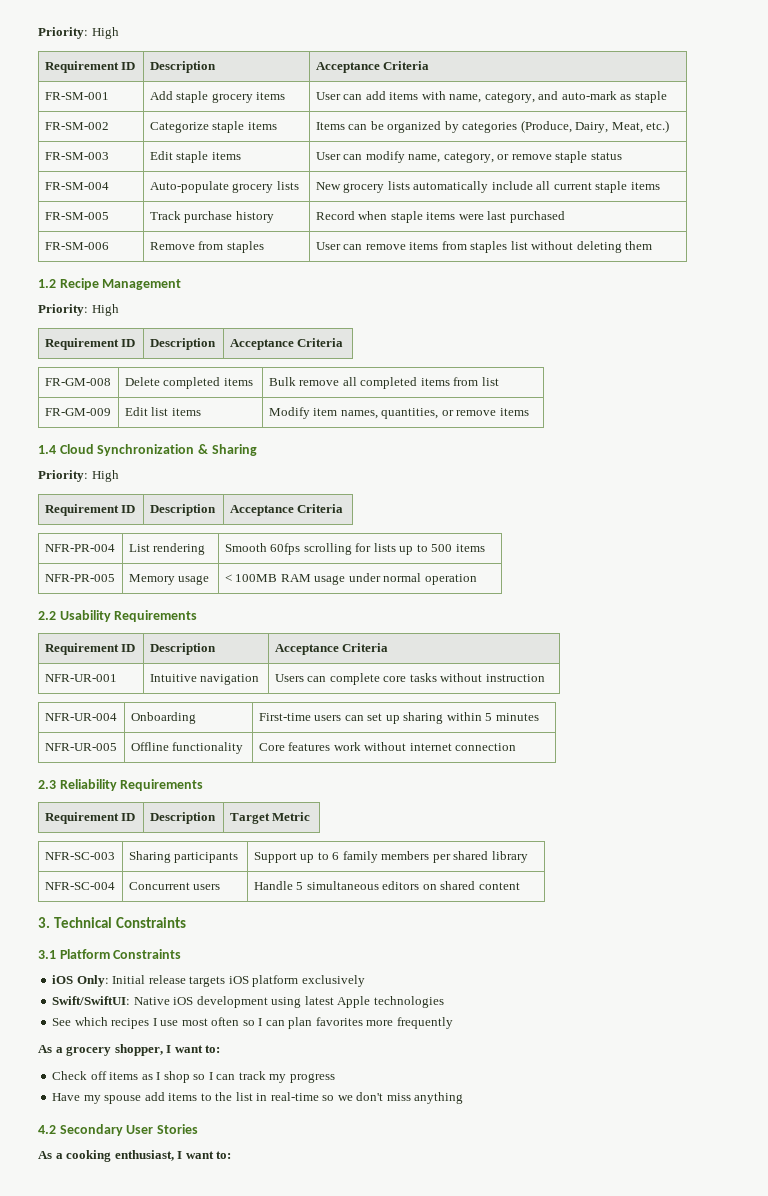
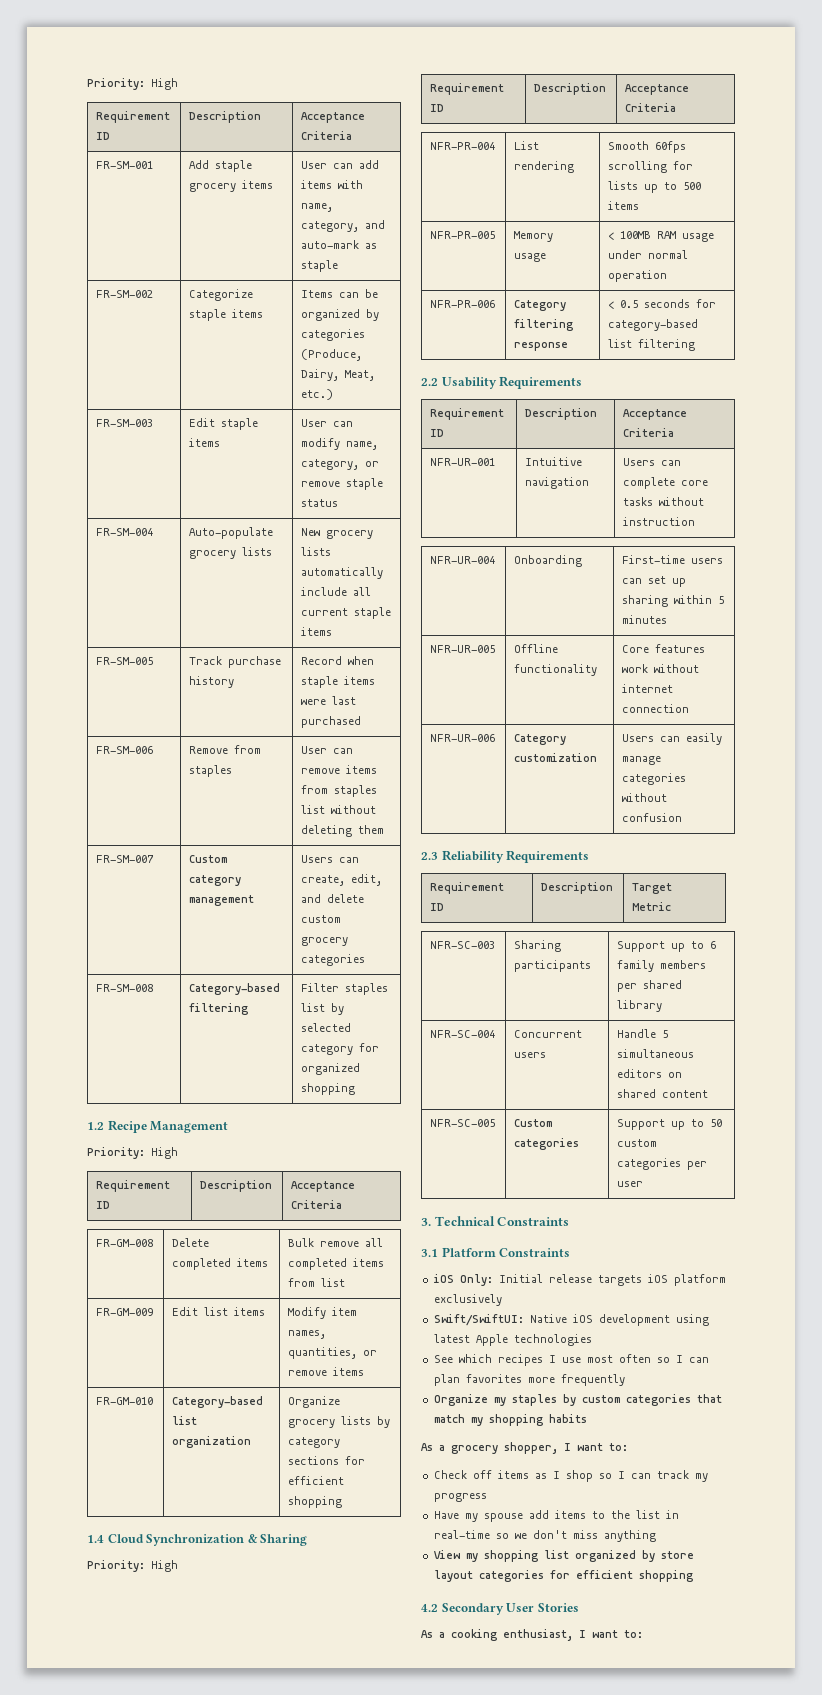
+ FR-SM-007 | Custom category management | Users can create, edit, and delete custom grocery categories
+ FR-SM-008 | Category-based filtering | Filter staples list by selected category for organized shopping
+ FR-GM-010 | Category-based list organization | Organize grocery lists by category sections for efficient shopping
+ NFR-PR-006 | Category filtering response | < 0.5 seconds for category-based list filtering
+ NFR-UR-006 | Category customization | Users can easily manage categories without confusion
+ NFR-SC-005 | Custom categories | Support up to 50 custom categories per user
+ Organize my staples by custom categories that match my shopping habits
+ View my shopping list organized by store layout categories for efficient shopping

